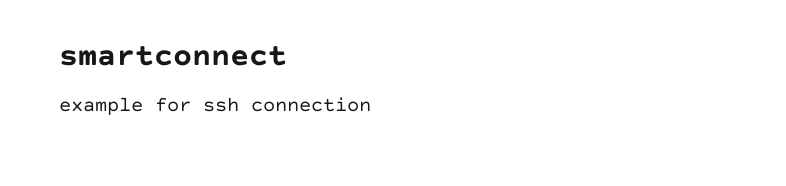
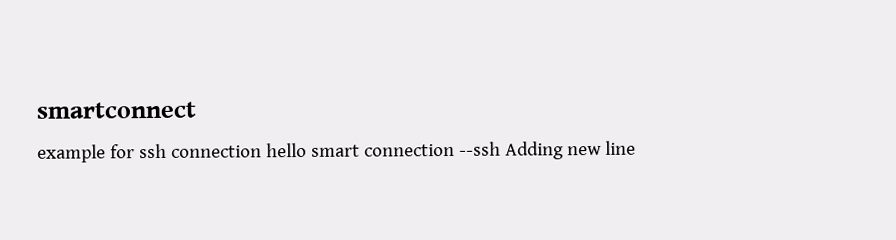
- example for ssh connection
+ example for ssh connection hello smart connection --ssh Adding new line

